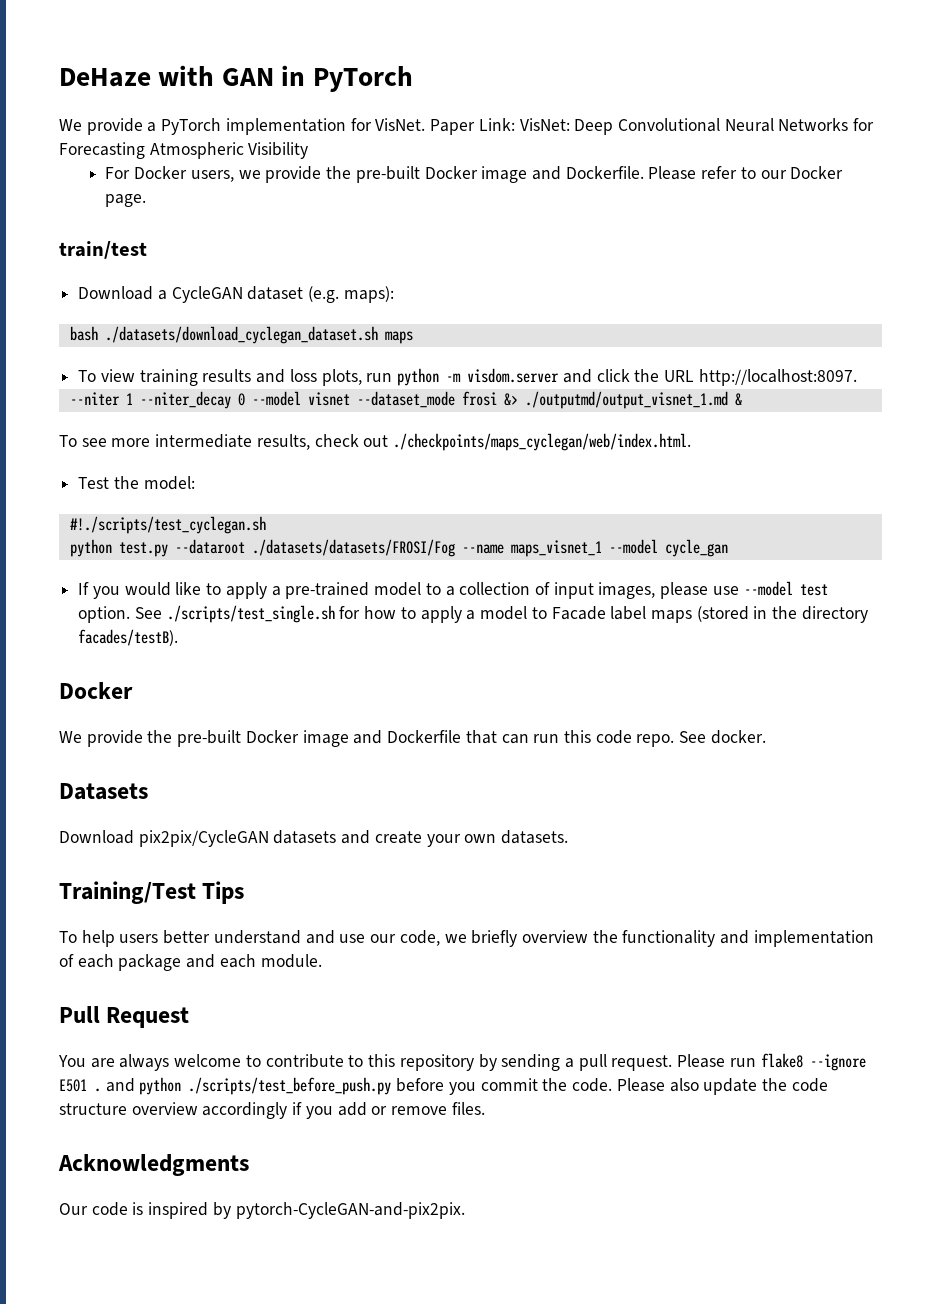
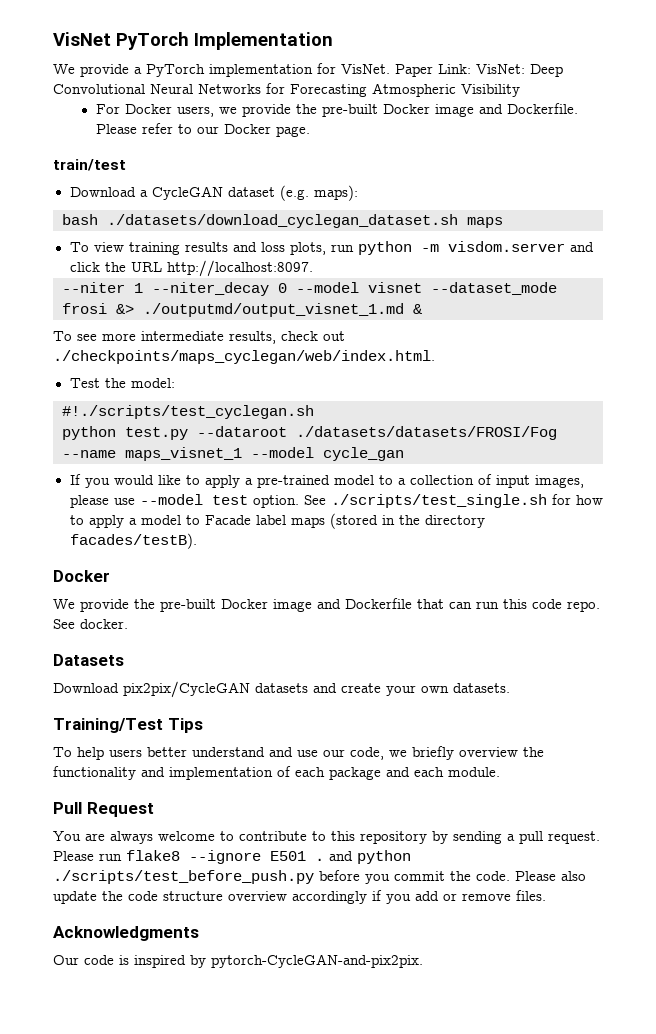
- DeHaze with GAN in PyTorch
+ VisNet PyTorch Implementation

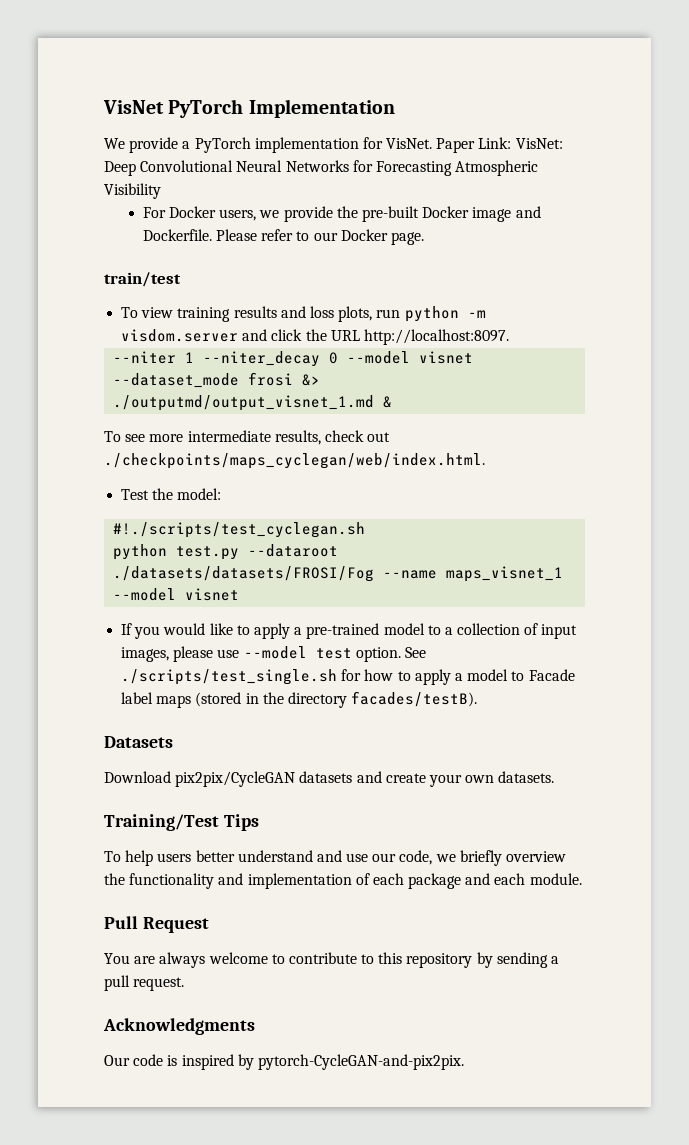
- Download a CycleGAN dataset (e.g. maps):
- bash ./datasets/download_cyclegan_dataset.sh maps
- python test.py --dataroot ./datasets/datasets/FROSI/Fog --name maps_visnet_1 --model cycle_gan
+ python test.py --dataroot ./datasets/datasets/FROSI/Fog --name maps_visnet_1 --model visnet
  See ./scripts/test_single.sh for how to apply a model to Facade label maps (stored in the directory facades/testB).
- Docker
- We provide the pre-built Docker image and Dockerfile that can run this code repo. See docker.
- Please run flake8 --ignore E501 . and python ./scripts/test_before_push.py before you commit the code. Please also update the code structure overview accordingly if you add or remove files.

